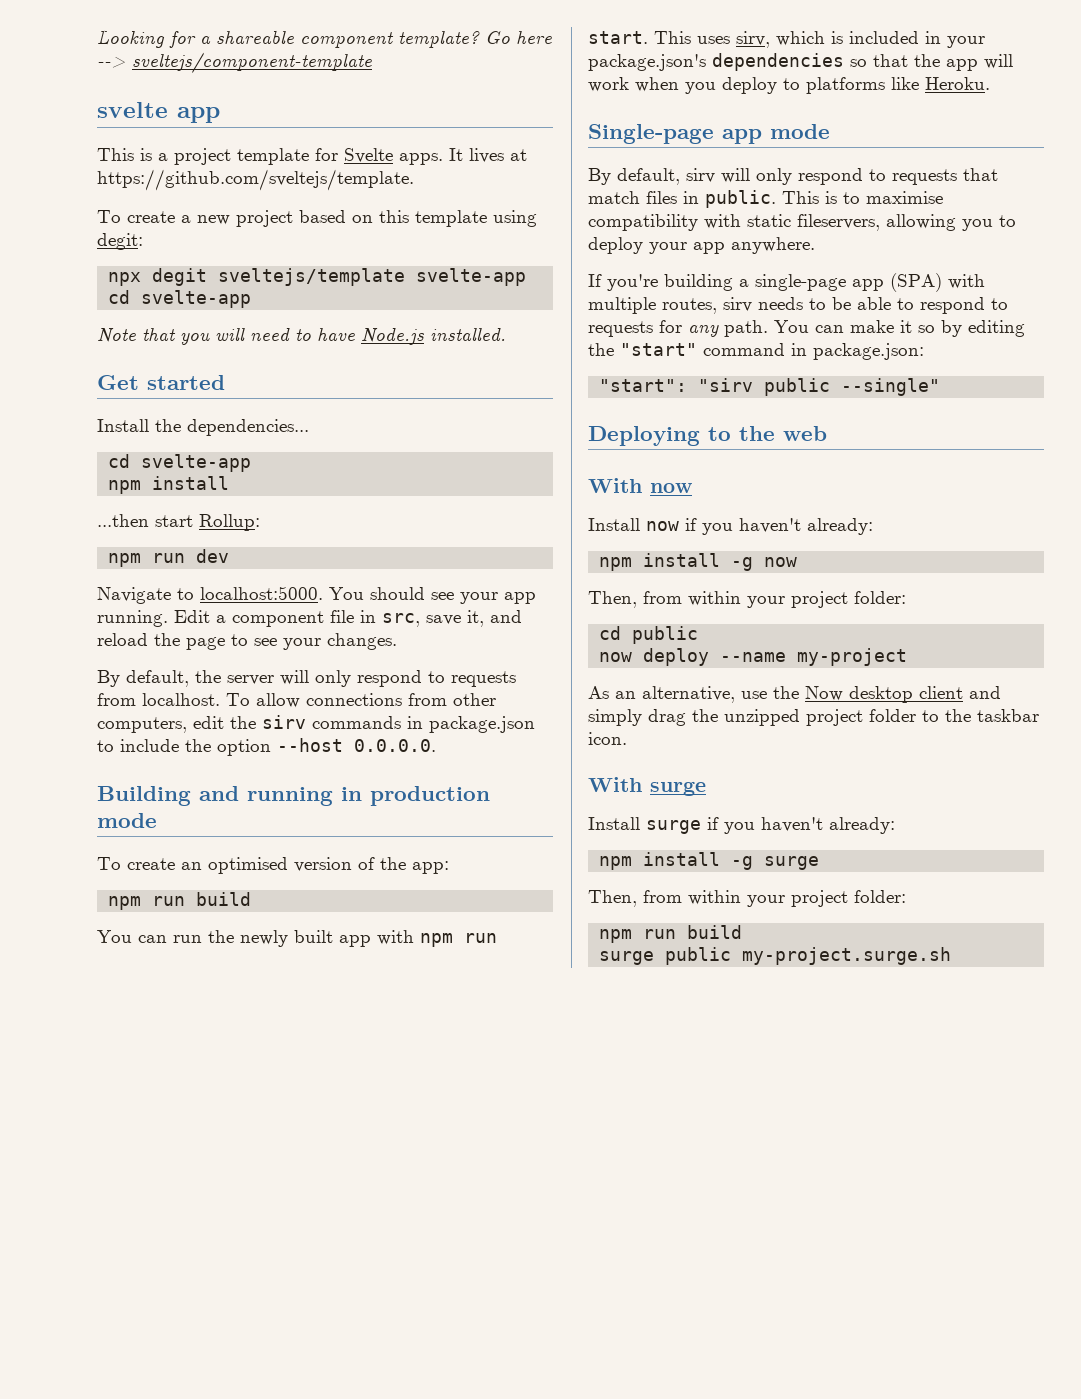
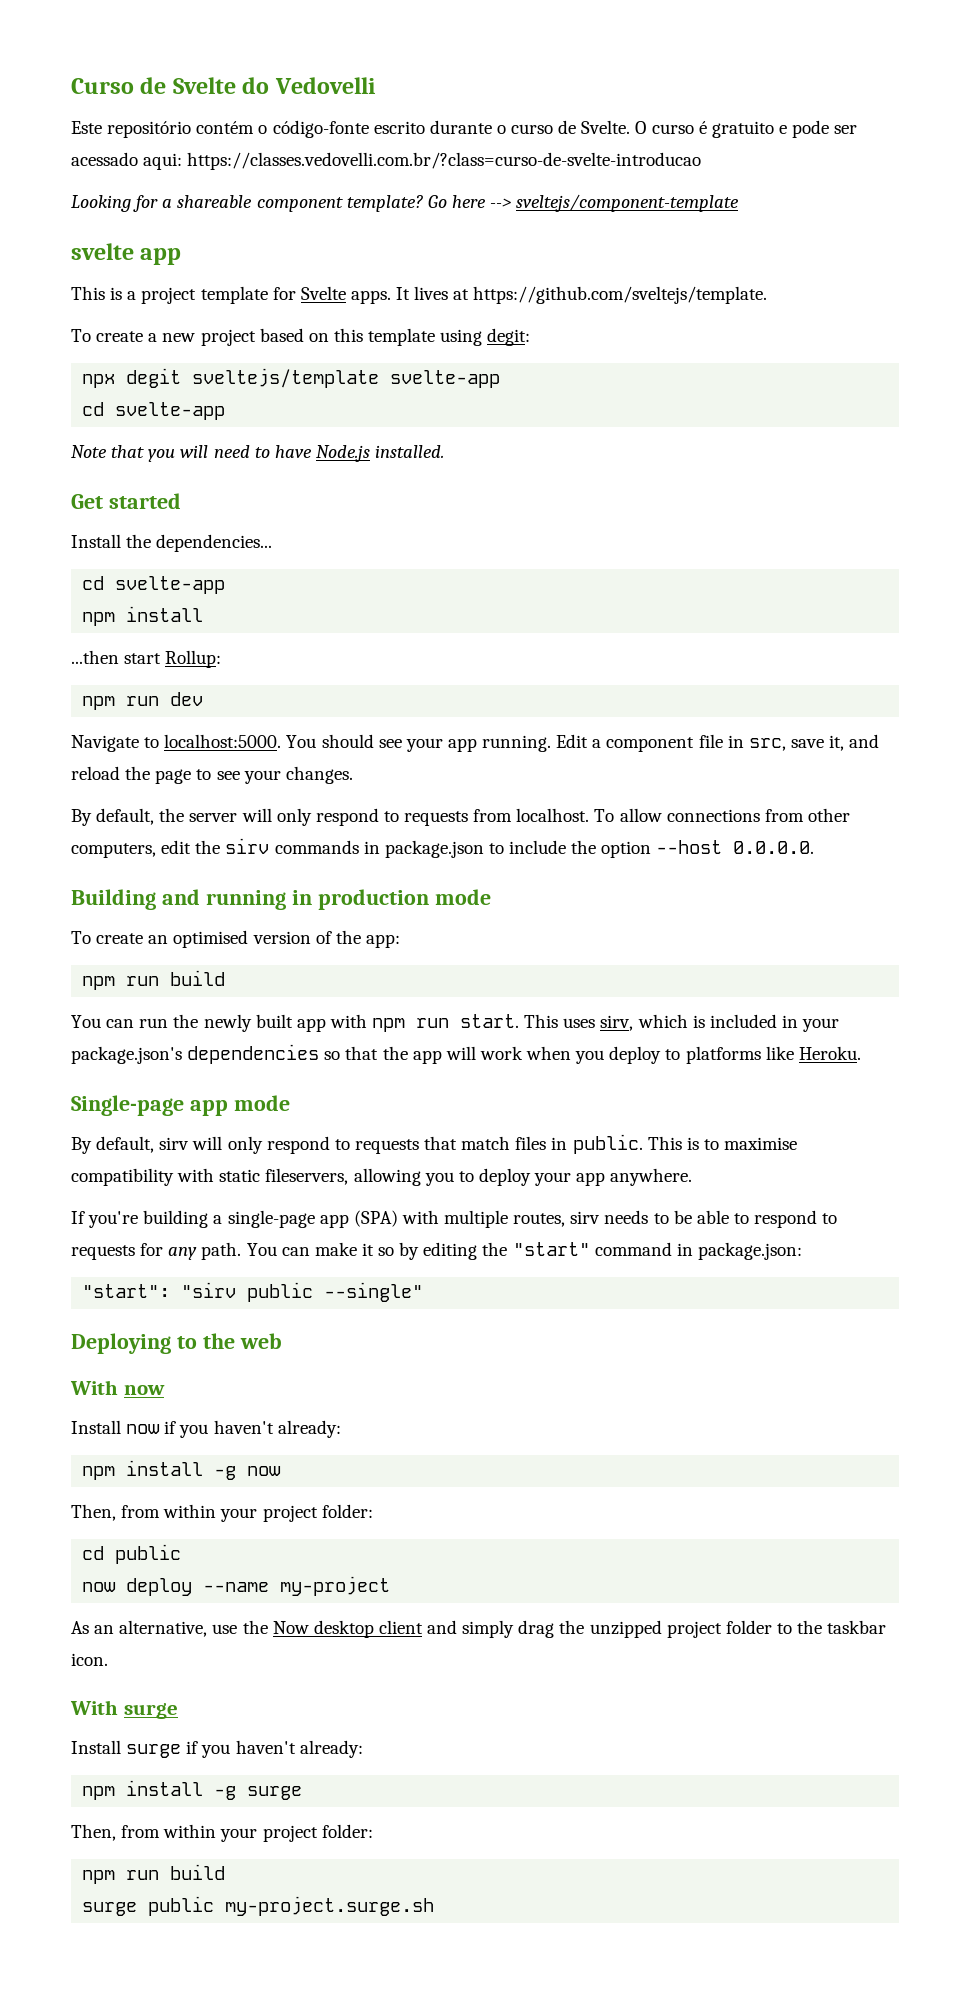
+ Curso de Svelte do Vedovelli
+ Este repositório contém o código-fonte escrito durante o curso de Svelte. O curso é gratuito e pode ser acessado aqui: https://classes.vedovelli.com.br/?class=curso-de-svelte-introducao

